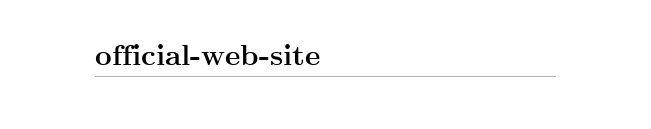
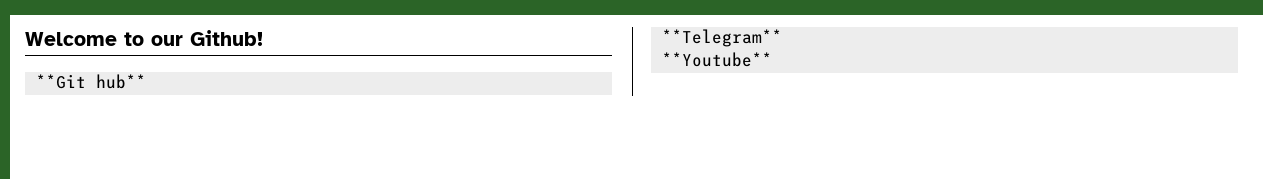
- official-web-site
+ Welcome to our Github!
+ **Git hub**
+ **Telegram**
+ **Youtube**

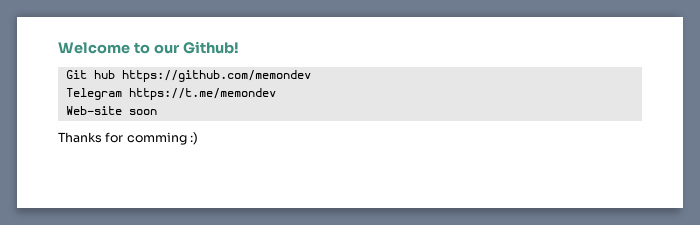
- **Git hub**
- **Telegram**
- **Youtube**
+ Git hub https://github.com/memondev
+ Telegram https://t.me/memondev
+ Web-site soon
+ Thanks for comming :)

